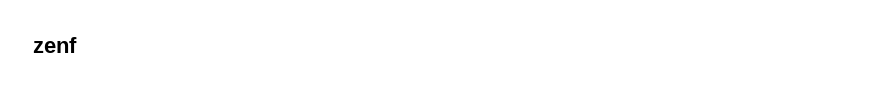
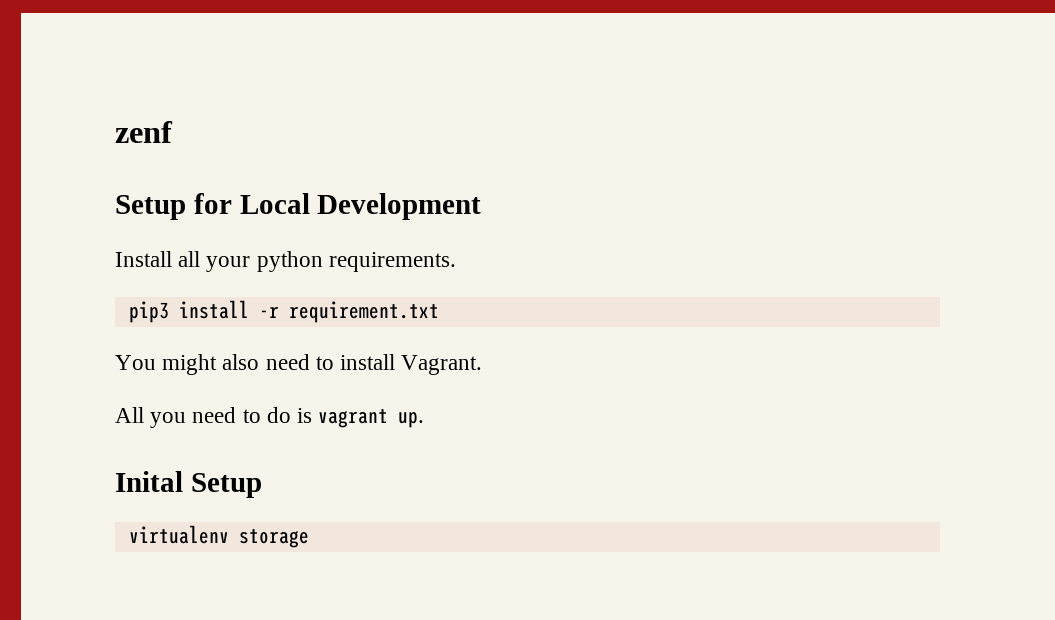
+ Setup for Local Development
+ Install all your python requirements.
+ pip3 install -r requirement.txt
+ You might also need to install Vagrant.
+ All you need to do is vagrant up.
+ Inital Setup
+ virtualenv storage

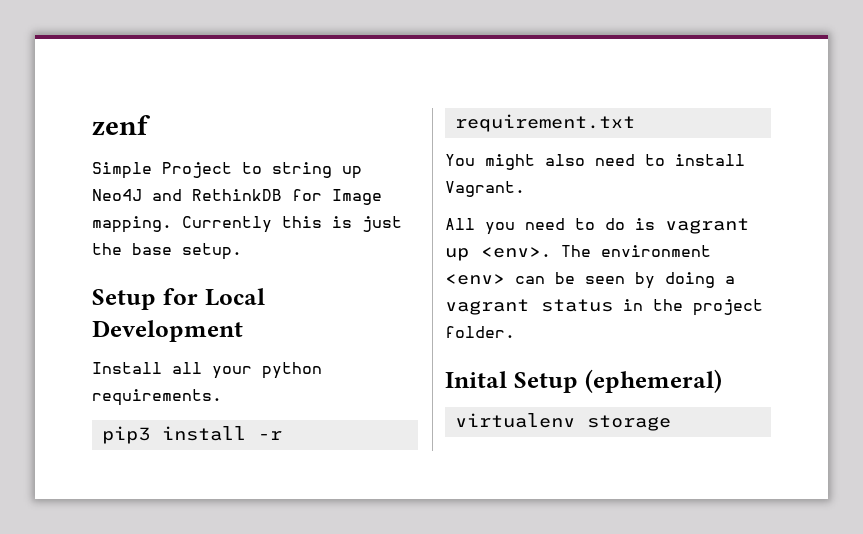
+ Simple Project to string up Neo4J and RethinkDB for Image mapping. Currently this is just the base setup.
- All you need to do is vagrant up.
+ All you need to do is vagrant up <env>. The environment <env> can be seen by doing a vagrant status in the project folder.
- Inital Setup
+ Inital Setup (ephemeral)

